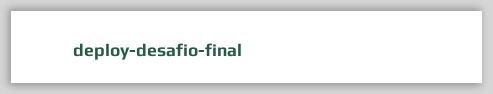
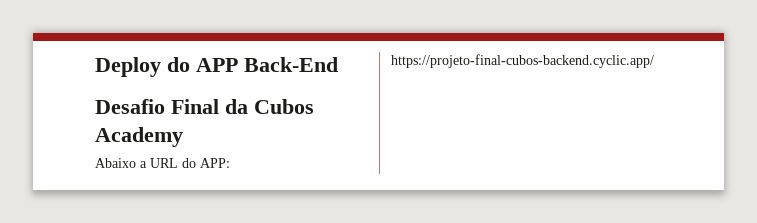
- deploy-desafio-final
+ Deploy do APP Back-End
+ Desafio Final da Cubos Academy
+ Abaixo a URL do APP: https://projeto-final-cubos-backend.cyclic.app/

